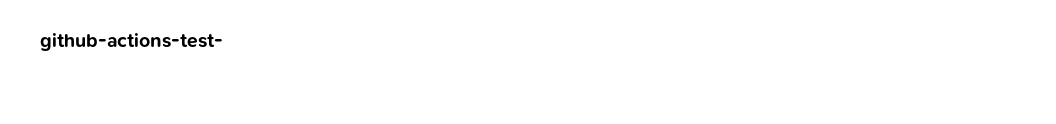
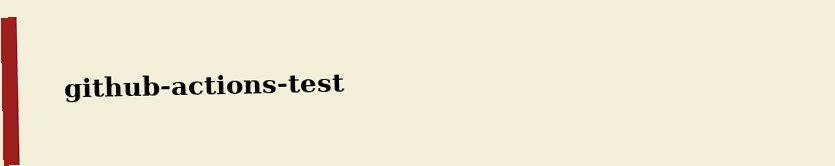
- github-actions-test-
+ github-actions-test

